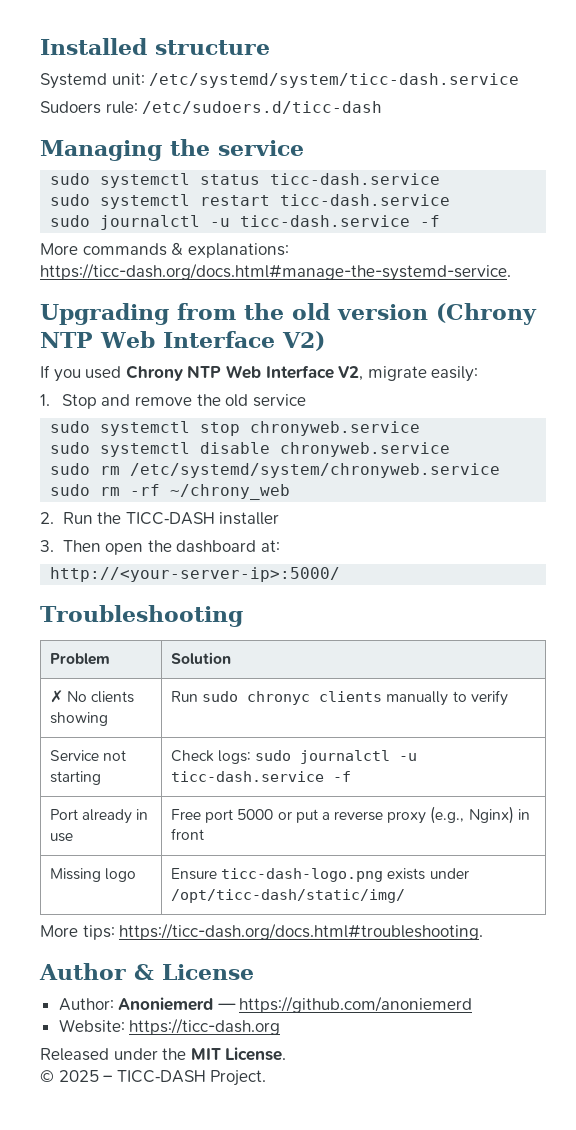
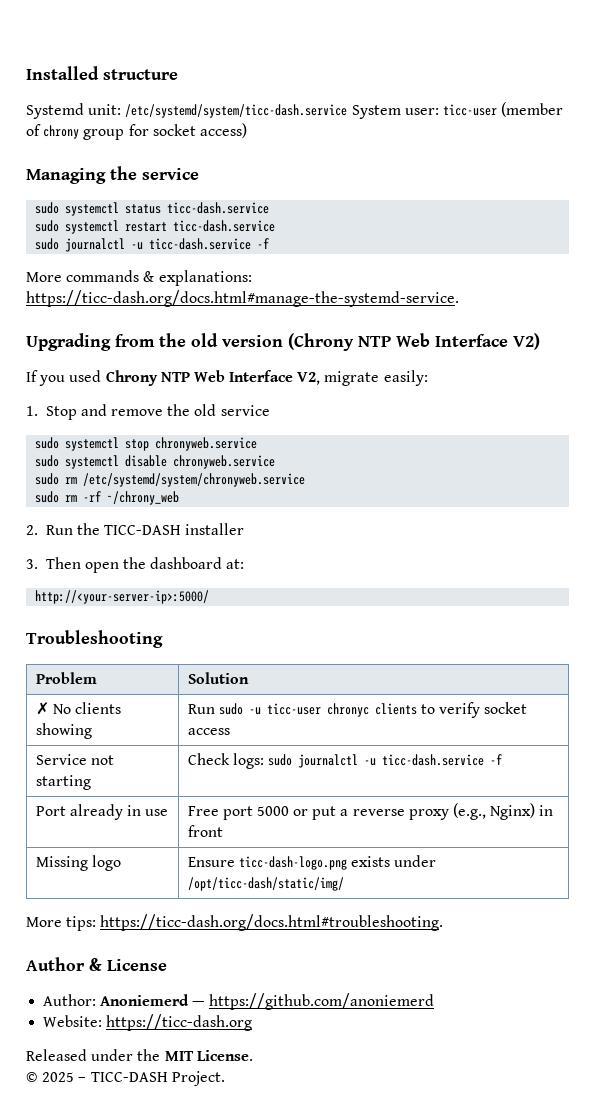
- Systemd unit: /etc/systemd/system/ticc-dash.service
- Sudoers rule: /etc/sudoers.d/ticc-dash
+ Systemd unit: /etc/systemd/system/ticc-dash.service System user: ticc-user (member of chrony group for socket access)
- ✗ No clients showing | Run sudo chronyc clients manually to verify
+ ✗ No clients showing | Run sudo -u ticc-user chronyc clients to verify socket access

